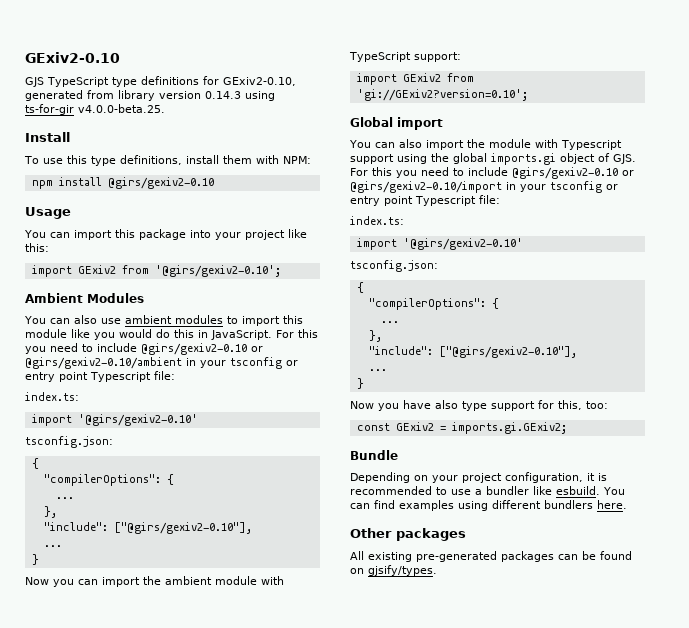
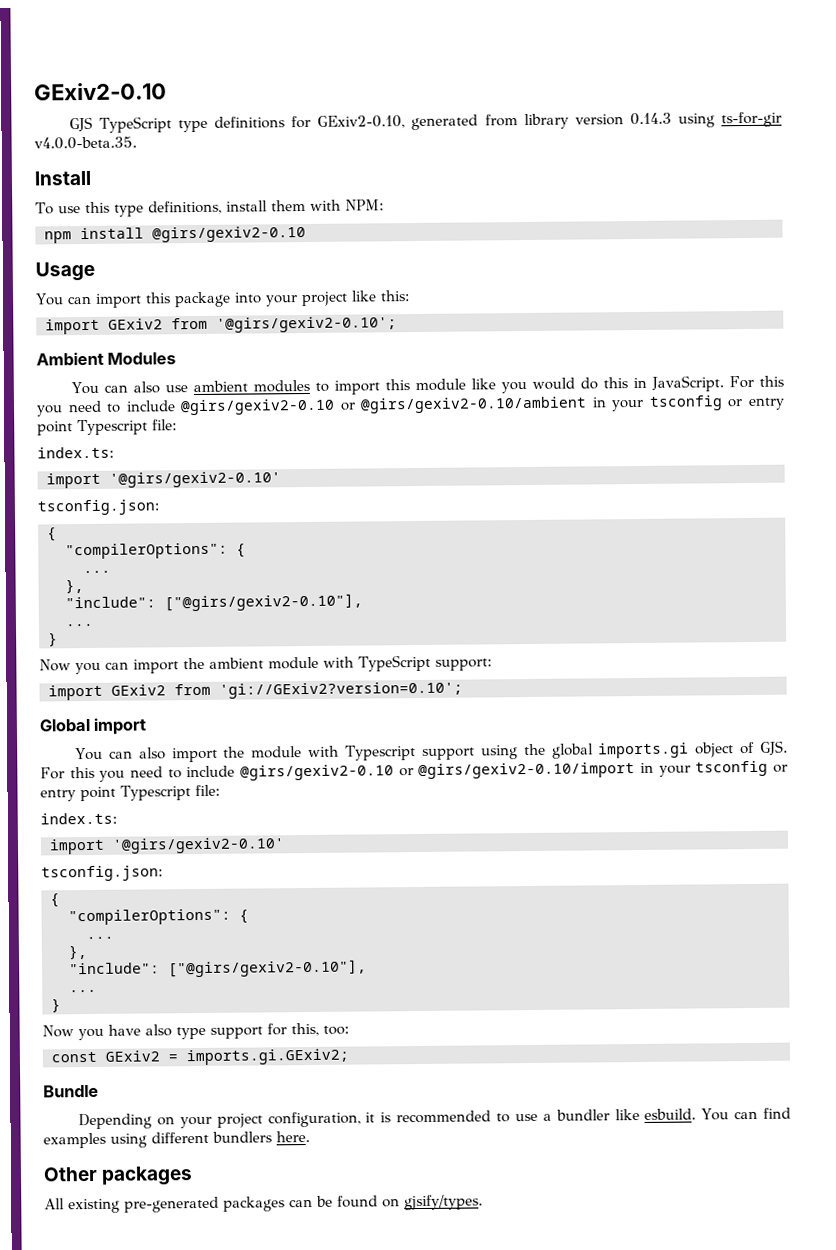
- GJS TypeScript type definitions for GExiv2-0.10, generated from library version 0.14.3 using ts-for-gir v4.0.0-beta.25.
+ GJS TypeScript type definitions for GExiv2-0.10, generated from library version 0.14.3 using ts-for-gir v4.0.0-beta.35.

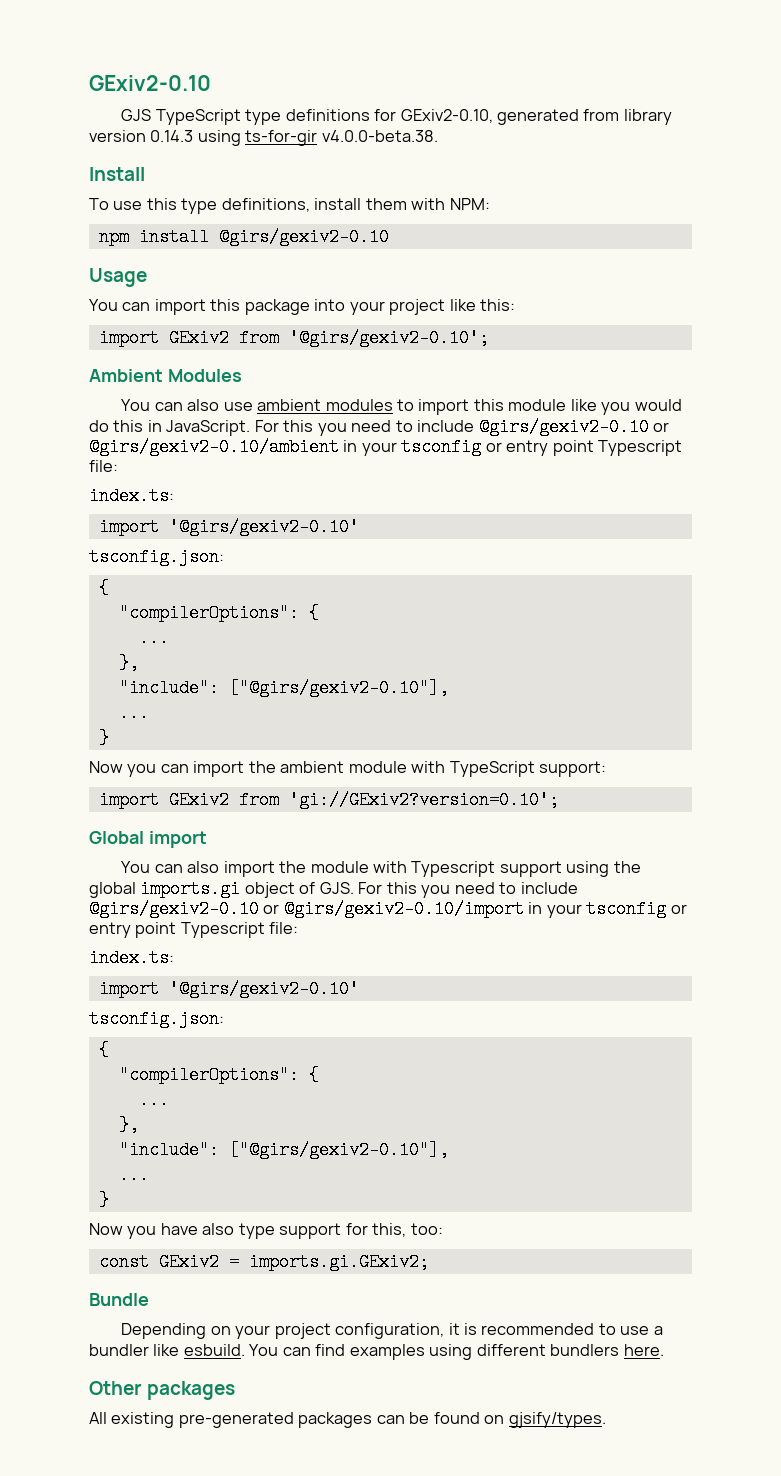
- GJS TypeScript type definitions for GExiv2-0.10, generated from library version 0.14.3 using ts-for-gir v4.0.0-beta.35.
+ GJS TypeScript type definitions for GExiv2-0.10, generated from library version 0.14.3 using ts-for-gir v4.0.0-beta.38.

